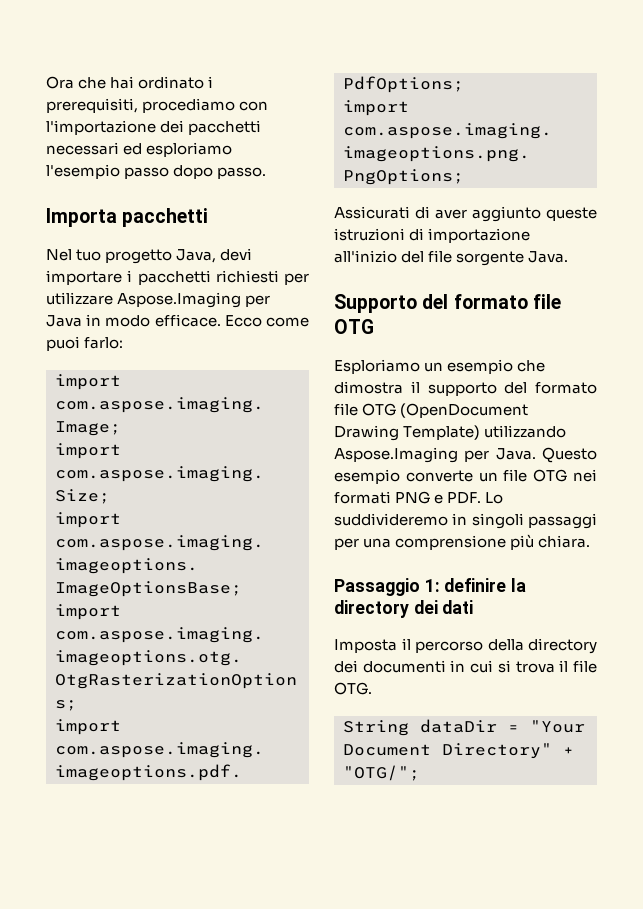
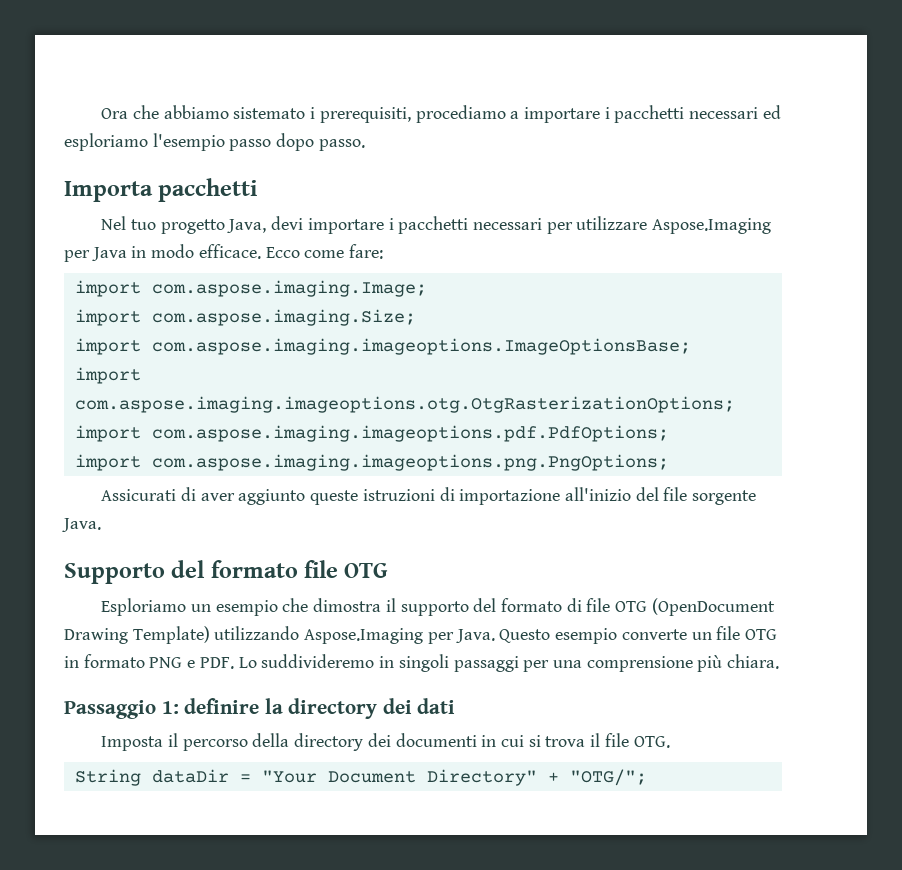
- Ora che hai ordinato i prerequisiti, procediamo con l'importazione dei pacchetti necessari ed esploriamo l'esempio passo dopo passo.
+ Ora che abbiamo sistemato i prerequisiti, procediamo a importare i pacchetti necessari ed esploriamo l'esempio passo dopo passo.
- Nel tuo progetto Java, devi importare i pacchetti richiesti per utilizzare Aspose.Imaging per Java in modo efficace.
+ Nel tuo progetto Java, devi importare i pacchetti necessari per utilizzare Aspose.Imaging per Java in modo efficace.
- Ecco come puoi farlo:
+ Ecco come fare:
- Esploriamo un esempio che dimostra il supporto del formato file OTG (OpenDocument Drawing Template) utilizzando Aspose.Imaging per Java.
+ Esploriamo un esempio che dimostra il supporto del formato di file OTG (OpenDocument Drawing Template) utilizzando Aspose.Imaging per Java.
- Questo esempio converte un file OTG nei formati PNG e PDF. Lo suddivideremo in singoli passaggi per una comprensione più chiara.
+ Questo esempio converte un file OTG in formato PNG e PDF. Lo suddivideremo in singoli passaggi per una comprensione più chiara.

